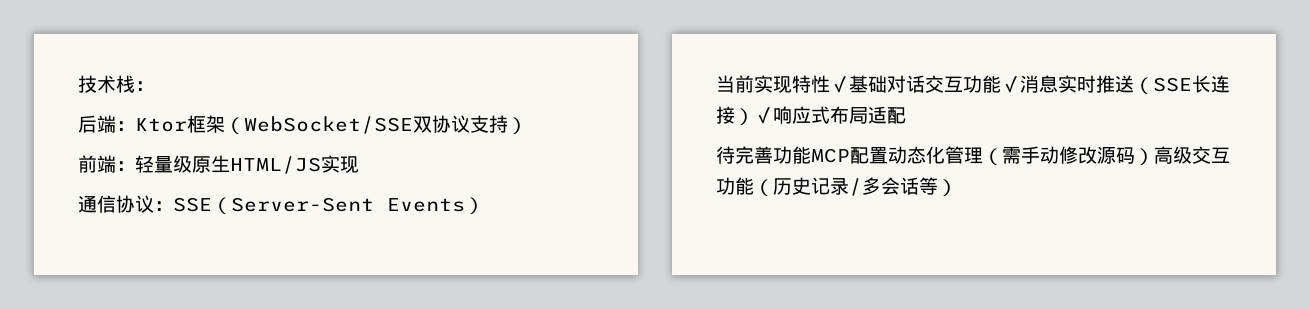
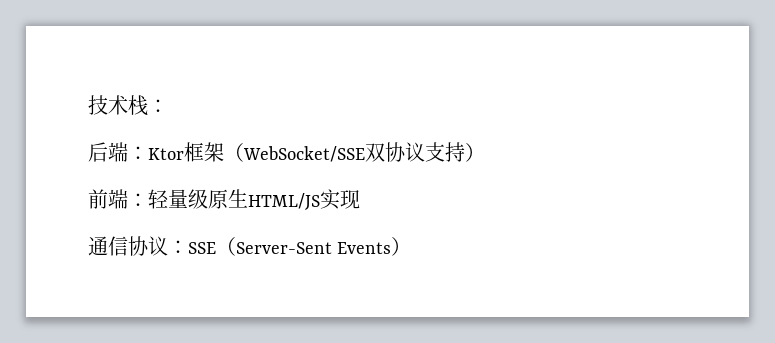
- 当前实现特性✓基础对话交互功能✓消息实时推送（SSE长连接）✓响应式布局适配
- 待完善功能MCP配置动态化管理（需手动修改源码）高级交互功能（历史记录/多会话等）

